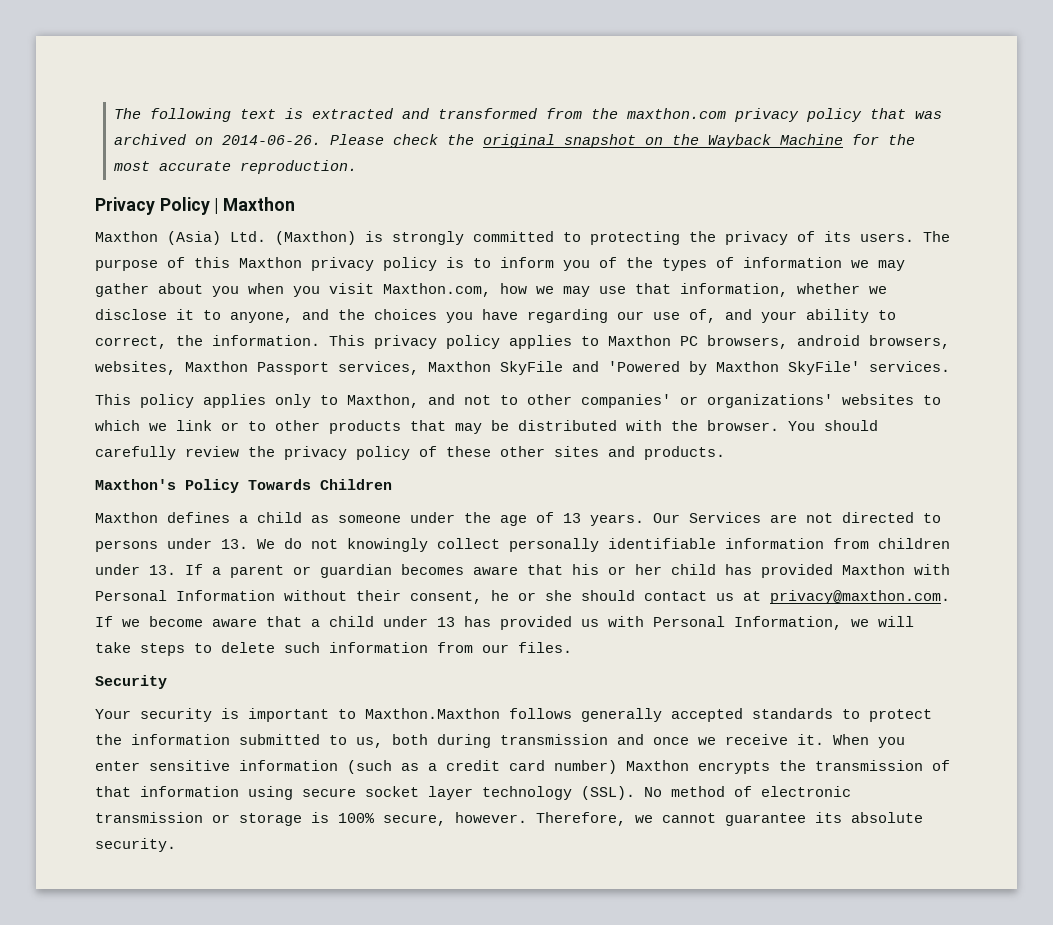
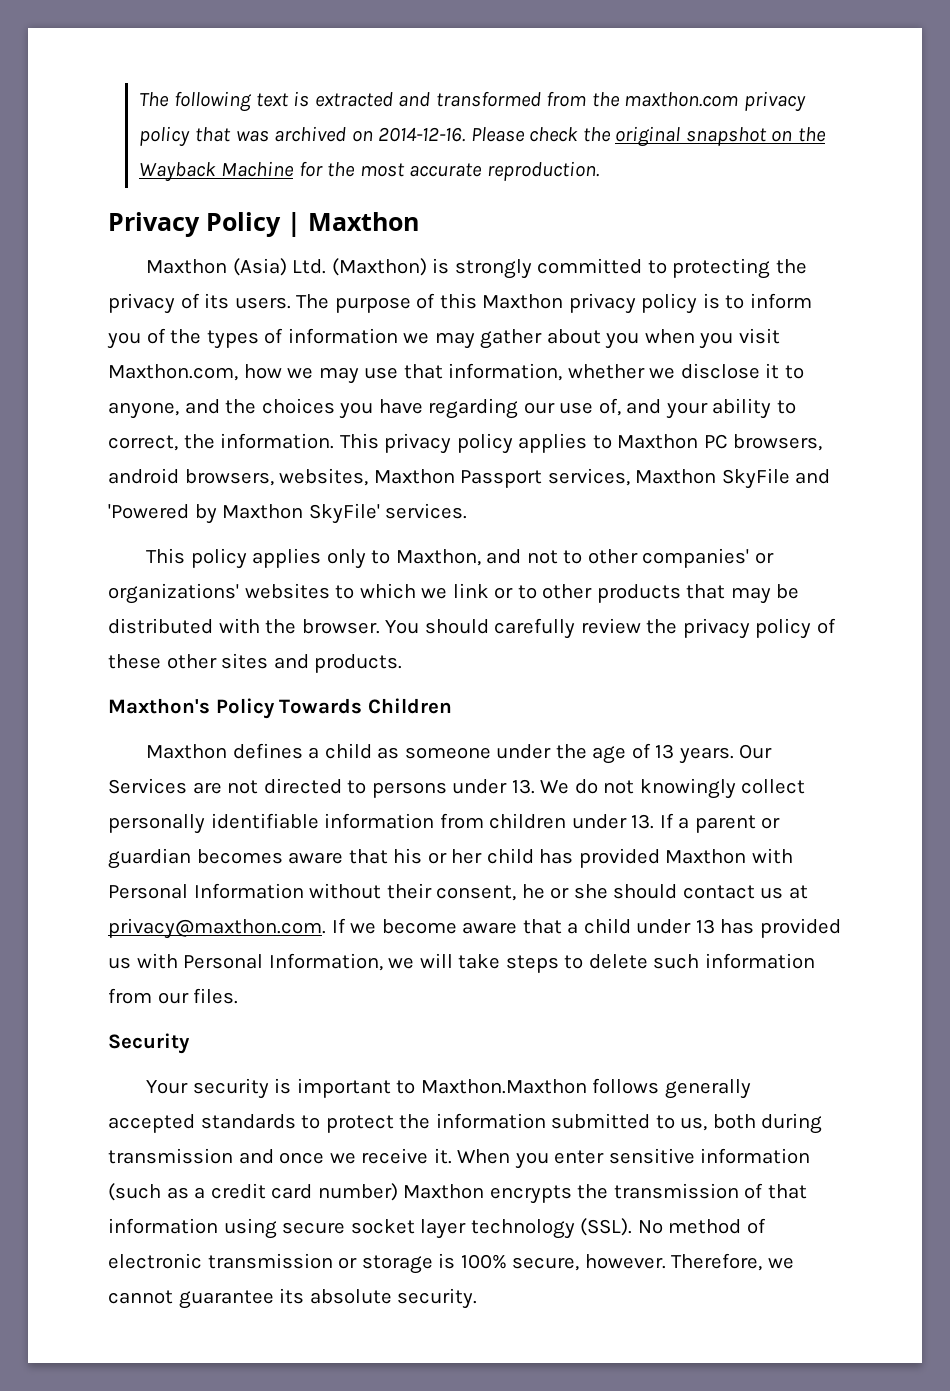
- The following text is extracted and transformed from the maxthon.com privacy policy that was archived on 2014-06-26.
+ The following text is extracted and transformed from the maxthon.com privacy policy that was archived on 2014-12-16.

